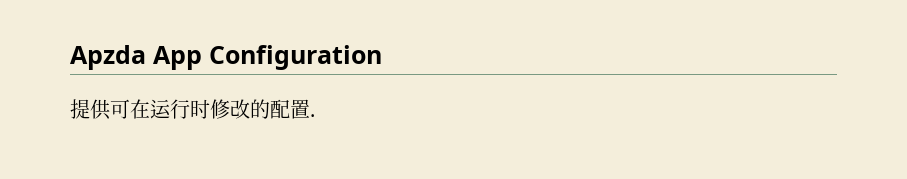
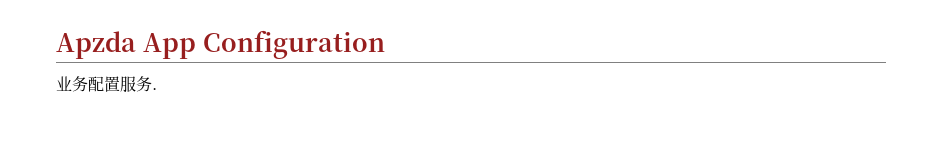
- 提供可在运行时修改的配置.
+ 业务配置服务.

